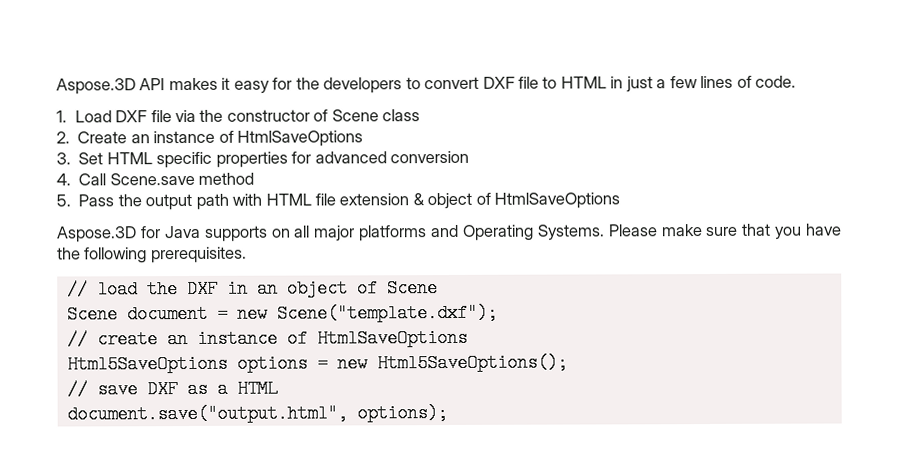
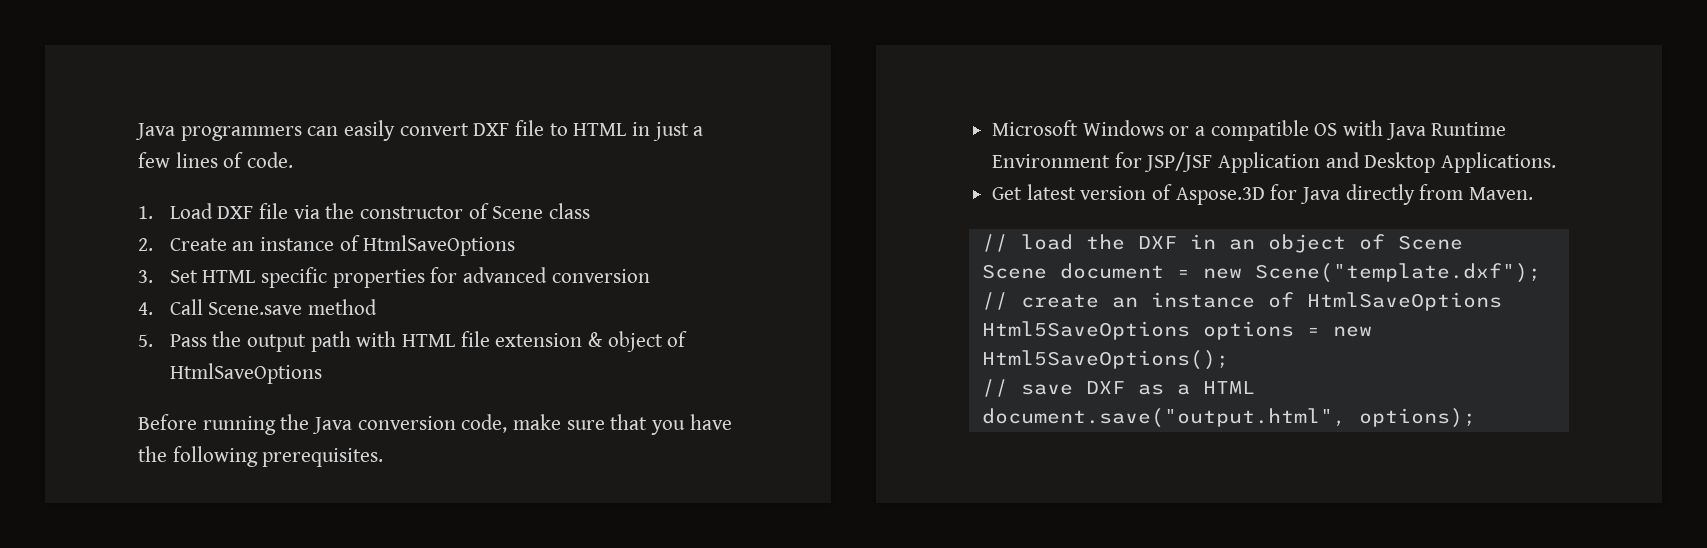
- Aspose.3D API makes it easy for the developers to convert DXF file to HTML in just a few lines of code.
+ Java programmers can easily convert DXF file to HTML in just a few lines of code.
- Aspose.3D for Java supports on all major platforms and Operating Systems. Please make sure that you have the following prerequisites.
+ Before running the Java conversion code, make sure that you have the following prerequisites.
+ Microsoft Windows or a compatible OS with Java Runtime Environment for JSP/JSF Application and Desktop Applications.
+ Get latest version of Aspose.3D for Java directly from Maven.

